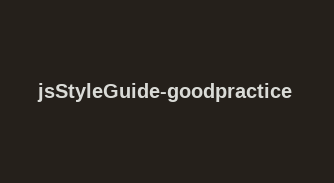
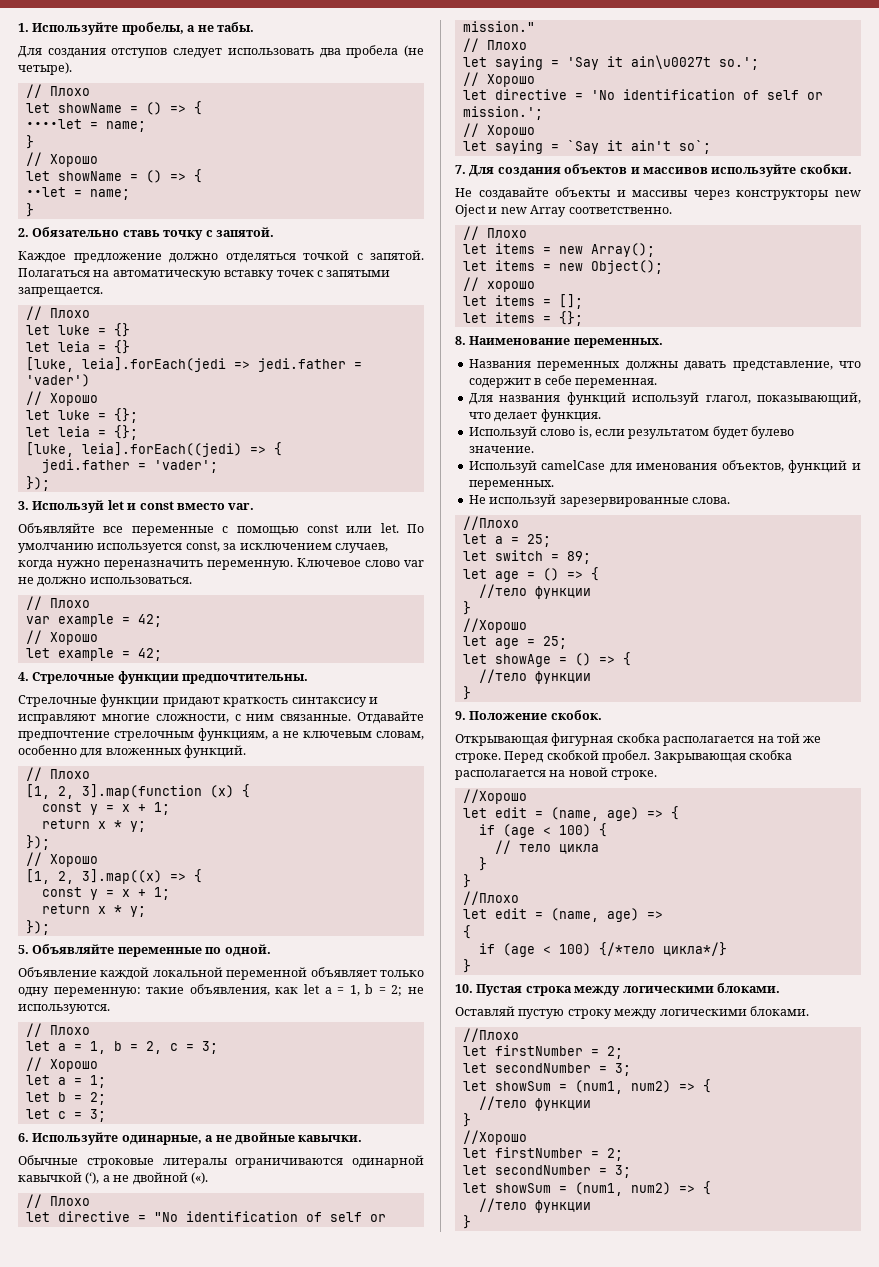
- jsStyleGuide-goodpractice
+ 1. Используйте пробелы, а не табы.
+ Для создания отступов следует использовать два пробела (не четыре).
+ // Плохо
+ let showName = () => {
+ ••••let = name;
+ }
+ // Хорошо
+ let showName = () => {
+ ••let = name;
+ }
+ 2. Обязательно ставь точку с запятой.
+ Каждое предложение должно отделяться точкой с запятой. Полагаться на автоматическую вставку точек с запятыми запрещается.
+ // Плохо
+ let luke = {}
+ let leia = {}
+ [luke, leia].forEach(jedi => jedi.father = 'vader')
+ // Хорошо
+ let luke = {};
+ let leia = {};
+ [luke, leia].forEach((jedi) => {
+ jedi.father = 'vader';
+ });
+ 3. Используй let и const вместо var.
+ Объявляйте все переменные с помощью const или let. По умолчанию используется const, за исключением случаев, когда нужно переназначить переменную. Ключевое слово var не должно использоваться.
+ // Плохо
+ var example = 42;
+ // Хорошо
+ let example = 42;
+ 4. Стрелочные функции предпочтительны.
+ Стрелочные функции придают краткость синтаксису и исправляют многие сложности, с ним связанные. Отдавайте предпочтение стрелочным функциям, а не ключевым словам, особенно для вложенных функций.
+ // Плохо
+ [1, 2, 3].map(function (x) {
+ const y = x + 1;
+ return x * y;
+ });
+ // Хорошо
+ [1, 2, 3].map((x) => {
+ const y = x + 1;
+ return x * y;
+ });
+ 5. Объявляйте переменные по одной.
+ Объявление каждой локальной переменной объявляет только одну переменную: такие объявления, как let a = 1, b = 2; не используются.
+ // Плохо
+ let a = 1, b = 2, c = 3;
+ // Хорошо
+ let a = 1;
+ let b = 2;
+ let c = 3;
+ 6. Используйте одинарные, а не двойные кавычки.
+ Обычные строковые литералы ограничиваются одинарной кавычкой (‘), а не двойной («).
+ // Плохо
+ let directive = "No identification of self or mission."
+ // Плохо
+ let saying = 'Say it ain\u0027t so.';
+ // Хорошо
+ let directive = 'No identification of self or mission.';
+ // Хорошо
+ let saying = `Say it ain't so`;
+ 7. Для создания объектов и массивов используйте скобки.
+ Не создавайте объекты и массивы через конструкторы new Oject и new Array соответственно.
+ // Плохо
+ let items = new Array();
+ let items = new Object();
+ // хорошо
+ let items = [];
+ let items = {};
+ 8. Наименование переменных.
+ Названия переменных должны давать представление, что содержит в себе переменная.
+ Для названия функций используй глагол, показывающий, что делает функция.
+ Используй слово is, если результатом будет булево значение.
+ Используй camelCase для именования объектов, функций и переменных.
+ Не используй зарезервированные слова.
+ //Плохо
+ let a = 25;
+ let switch = 89;
+ let age = () => {
+ //тело функции
+ }
+ //Хорошо
+ let age = 25;
+ let showAge = () => {
+ //тело функции
+ }
+ 9. Положение скобок.
+ Открывающая фигурная скобка располагается на той же строке. Перед скобкой пробел. Закрывающая скобка располагается на новой строке.
+ //Хорошо
+ let edit = (name, age) => {
+ if (age < 100) {
+ // тело цикла
+ }
+ }
+ //Плохо
+ let edit = (name, age) =>
+ {
+ if (age < 100) {/*тело цикла*/}
+ }
+ 10. Пустая строка между логическими блоками.
+ Оставляй пустую строку между логическими блоками.
+ //Плохо
+ let firstNumber = 2;
+ let secondNumber = 3;
+ let showSum = (num1, num2) => {
+ //тело функции
+ }
+ //Хорошо
+ let firstNumber = 2;
+ let secondNumber = 3;
+ let showSum = (num1, num2) => {
+ //тело функции
+ }

